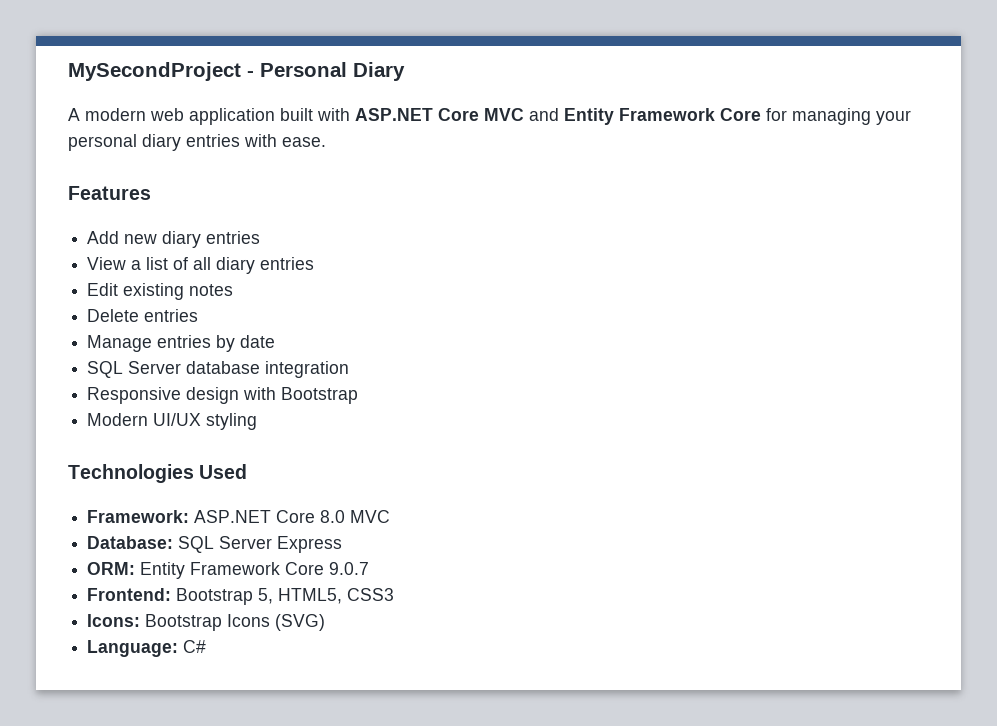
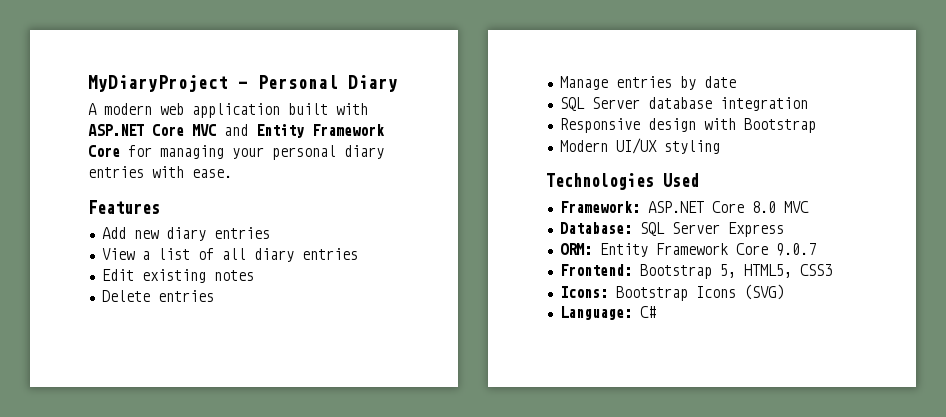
- MySecondProject - Personal Diary
+ MyDiaryProject - Personal Diary

